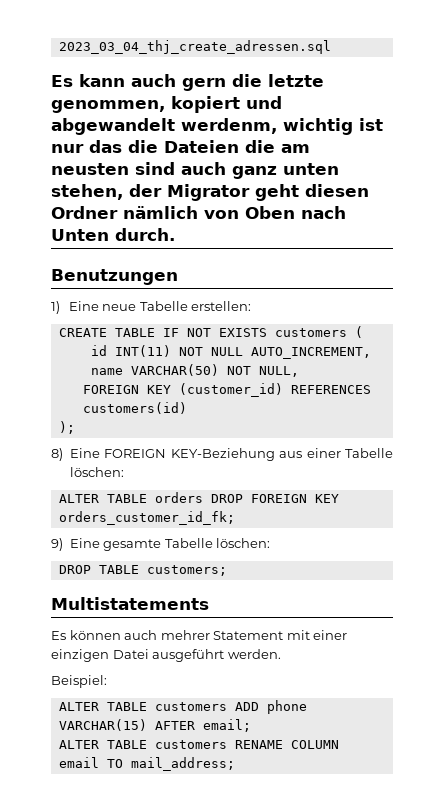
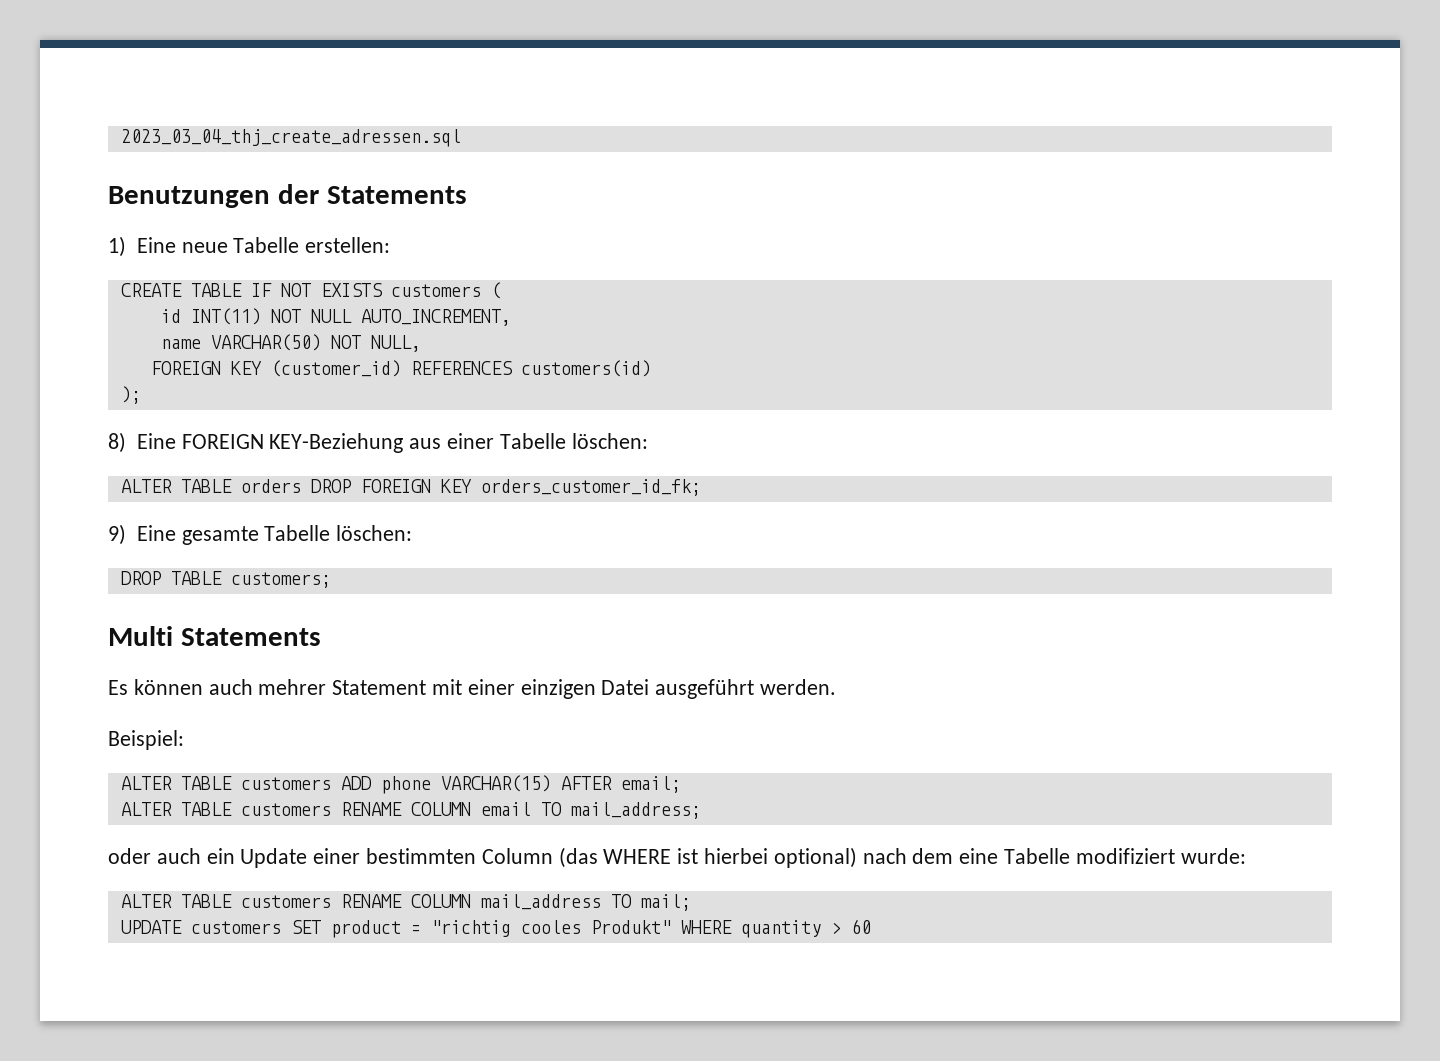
- Es kann auch gern die letzte genommen, kopiert und abgewandelt werdenm, wichtig ist nur das die Dateien die am neusten sind auch ganz unten stehen, der Migrator geht diesen Ordner nämlich von Oben nach Unten durch.
- Benutzungen
+ Benutzungen der Statements
- Multistatements
+ Multi Statements
+ oder auch ein Update einer bestimmten Column (das WHERE ist hierbei optional) nach dem eine Tabelle modifiziert wurde:
+ ALTER TABLE customers RENAME COLUMN mail_address TO mail;
+ UPDATE customers SET product = "richtig cooles Produkt" WHERE quantity > 60

